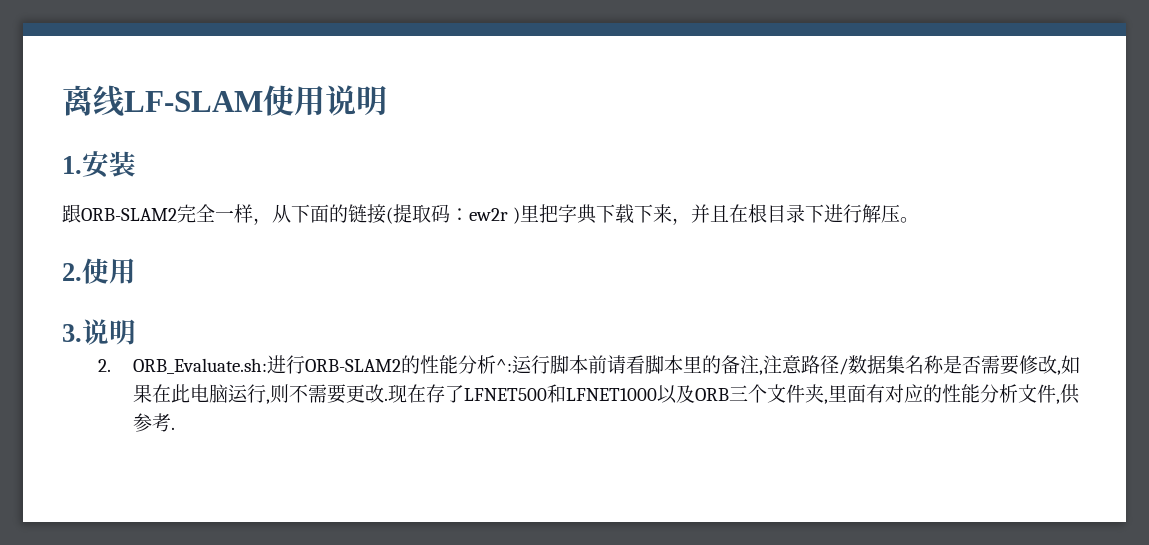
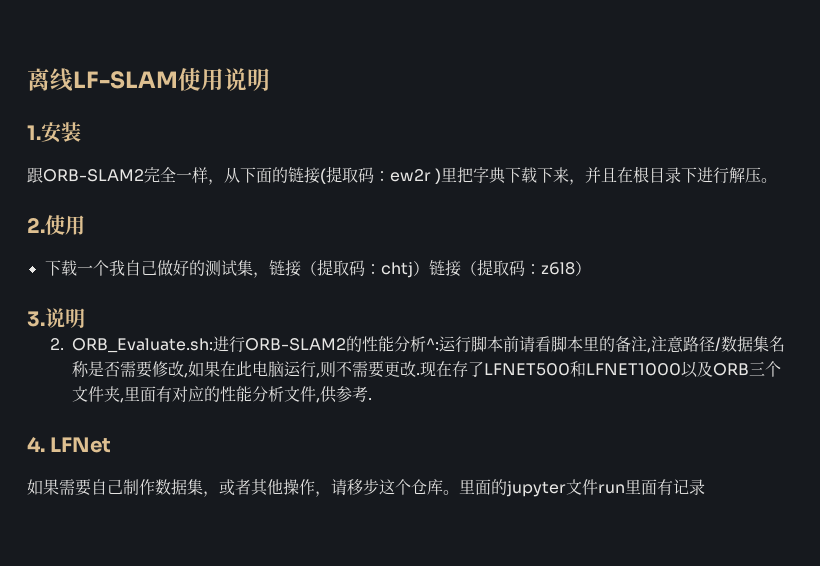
+ 下载一个我自己做好的测试集，链接（提取码：chtj）链接（提取码：z6l8）
+ 4. LFNet
+ 如果需要自己制作数据集，或者其他操作，请移步这个仓库。里面的jupyter文件run里面有记录

